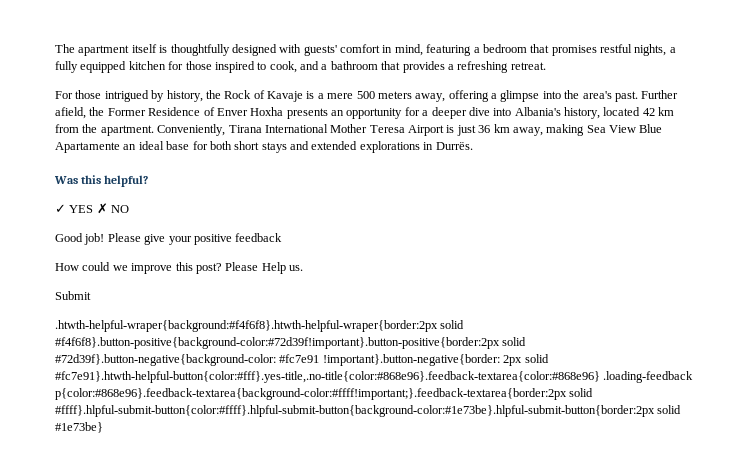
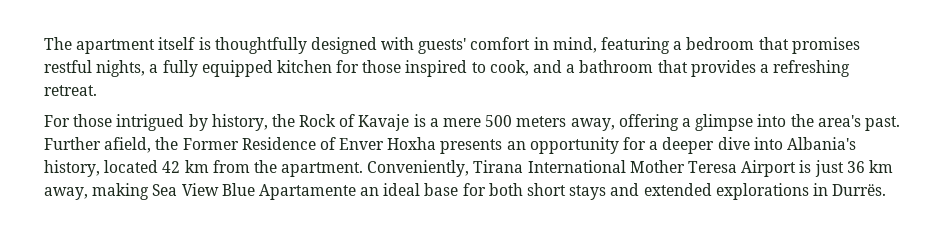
- Was this helpful?
- ✓ YES ✗ NO
- Good job! Please give your positive feedback
- How could we improve this post? Please Help us.
- Submit
- .htwth-helpful-wraper{background:#f4f6f8}.htwth-helpful-wraper{border:2px solid #f4f6f8}.button-positive{background-color:#72d39f!important}.button-positive{border:2px solid #72d39f}.button-negative{background-color: #fc7e91 !important}.button-negative{border: 2px solid #fc7e91}.htwth-helpful-button{color:#fff}.yes-title,.no-title{color:#868e96}.feedback-textarea{color:#868e96} .loading-feedback p{color:#868e96}.feedback-textarea{background-color:#ffff!important;}.feedback-textarea{border:2px solid #ffff}.hlpful-submit-button{color:#ffff}.hlpful-submit-button{background-color:#1e73be}.hlpful-submit-button{border:2px solid #1e73be}

